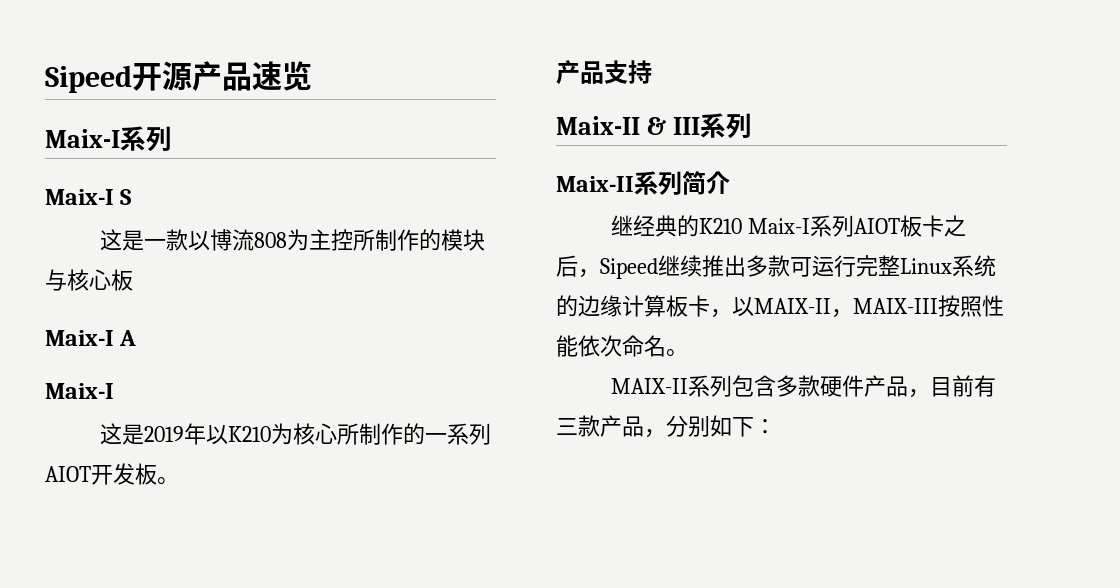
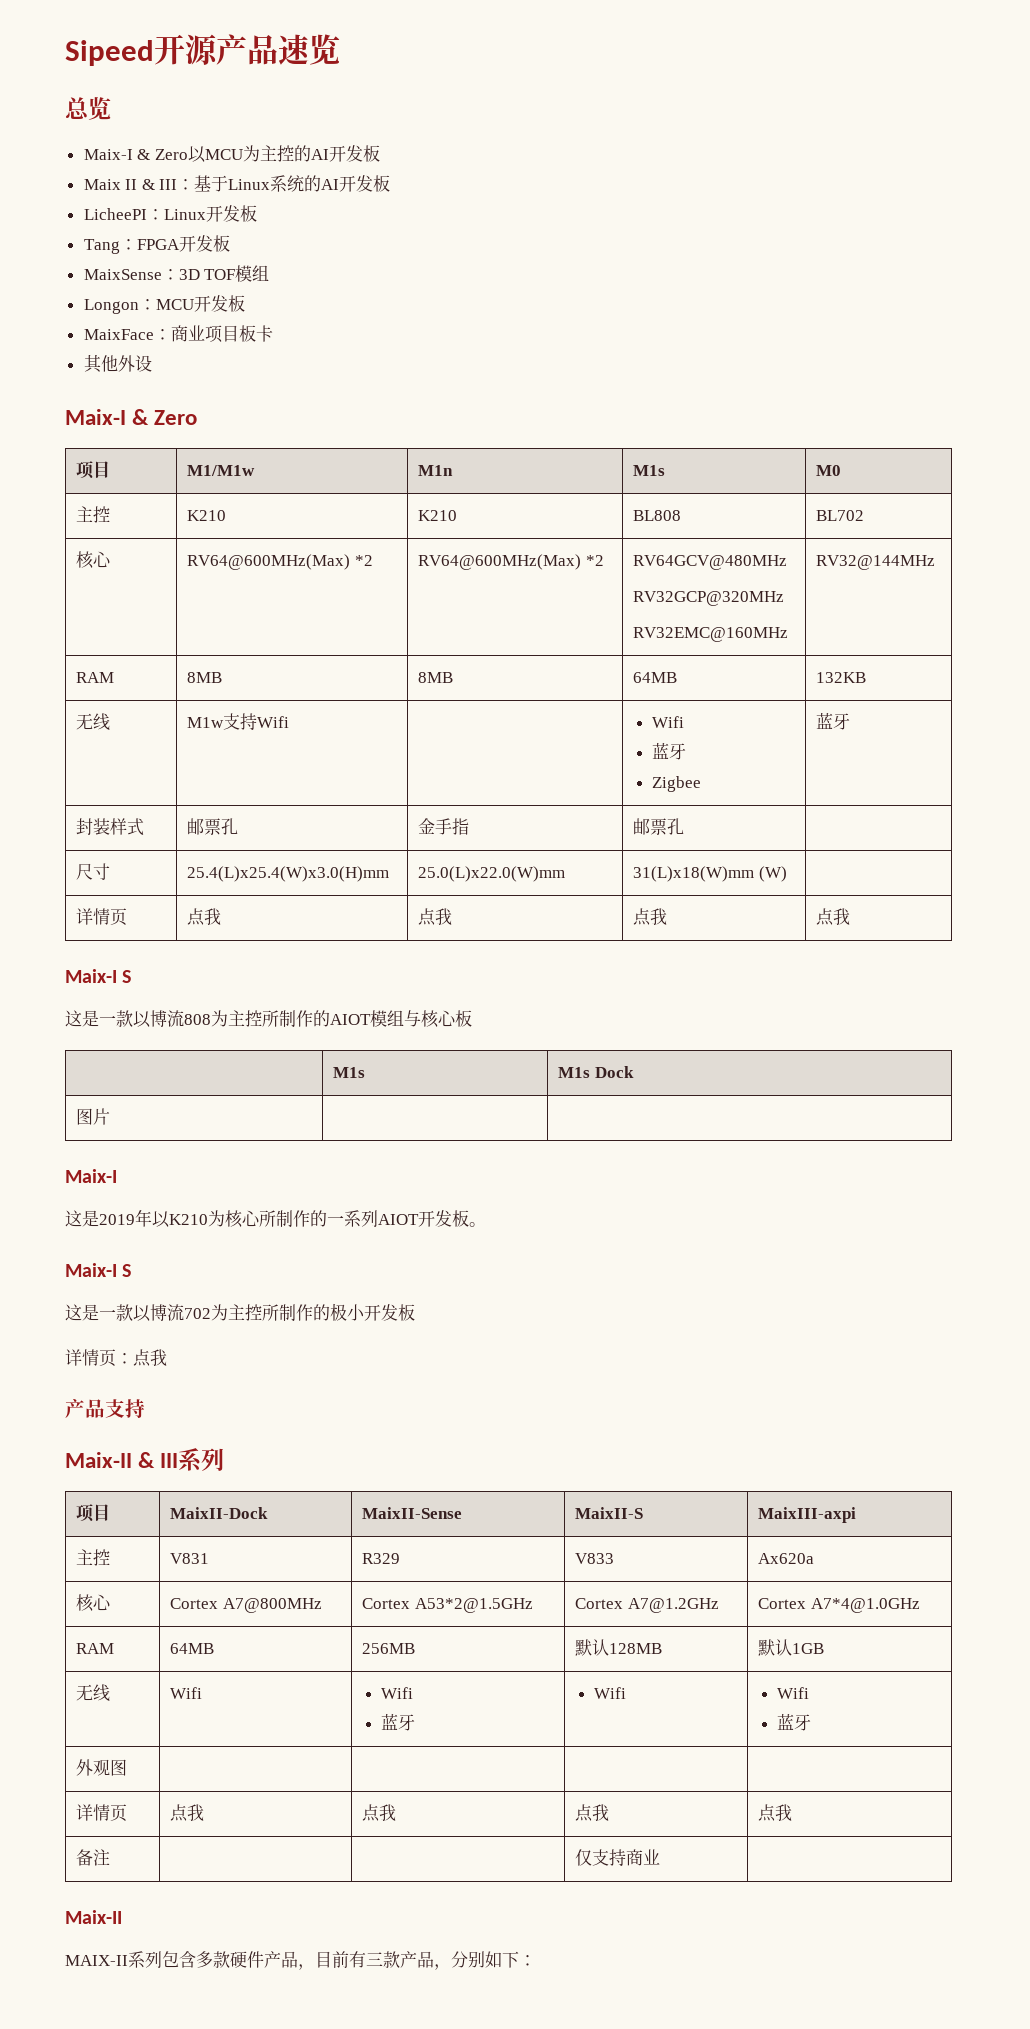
  Sipeed开源产品速览
- Maix-I系列
+ 总览
+ Maix-I & Zero以MCU为主控的AI开发板
+ Maix II & III：基于Linux系统的AI开发板
+ LicheePI：Linux开发板
+ Tang：FPGA开发板
+ MaixSense：3D TOF模组
+ Longon：MCU开发板
+ MaixFace：商业项目板卡
+ 其他外设
+ Maix-I & Zero
+ 项目 | M1/M1w | M1n | M1s | M0
+ 主控 | K210 | K210 | BL808 | BL702
+ 核心 | RV64@600MHz(Max) *2 | RV64@600MHz(Max) *2 | RV64GCV@480MHz
+ RV32GCP@320MHz
+ RV32EMC@160MHz | RV32@144MHz
+ RAM | 8MB | 8MB | 64MB | 132KB
+ 无线 | M1w支持Wifi | | Wifi
+ 蓝牙
+ Zigbee | 蓝牙
+ 封装样式 | 邮票孔 | 金手指 | 邮票孔 |
+ 尺寸 | 25.4(L)x25.4(W)x3.0(H)mm | 25.0(L)x22.0(W)mm | 31(L)x18(W)mm (W) |
+ 详情页 | 点我 | 点我 | 点我 | 点我
- 这是一款以博流808为主控所制作的模块与核心板
+ 这是一款以博流808为主控所制作的AIOT模组与核心板
- Maix-I A
+ | M1s | M1s Dock
+ 图片 | |
  这是2019年以K210为核心所制作的一系列AIOT开发板。
+ Maix-I S
+ 这是一款以博流702为主控所制作的极小开发板
+ 详情页：点我
- Maix-II系列简介
- 继经典的K210 Maix-I系列AIOT板卡之后，Sipeed继续推出多款可运行完整Linux系统的边缘计算板卡，以MAIX-II，MAIX-III按照性能依次命名。
+ 项目 | MaixII-Dock | MaixII-Sense | MaixII-S | MaixIII-axpi
+ 主控 | V831 | R329 | V833 | Ax620a
+ 核心 | Cortex A7@800MHz | Cortex A53*2@1.5GHz | Cortex A7@1.2GHz | Cortex A7*4@1.0GHz
+ RAM | 64MB | 256MB | 默认128MB | 默认1GB
+ 无线 | Wifi | Wifi
+ 蓝牙 | Wifi | Wifi
+ 蓝牙
+ 外观图 | | | |
+ 详情页 | 点我 | 点我 | 点我 | 点我
+ 备注 | | | 仅支持商业 |
+ Maix-II

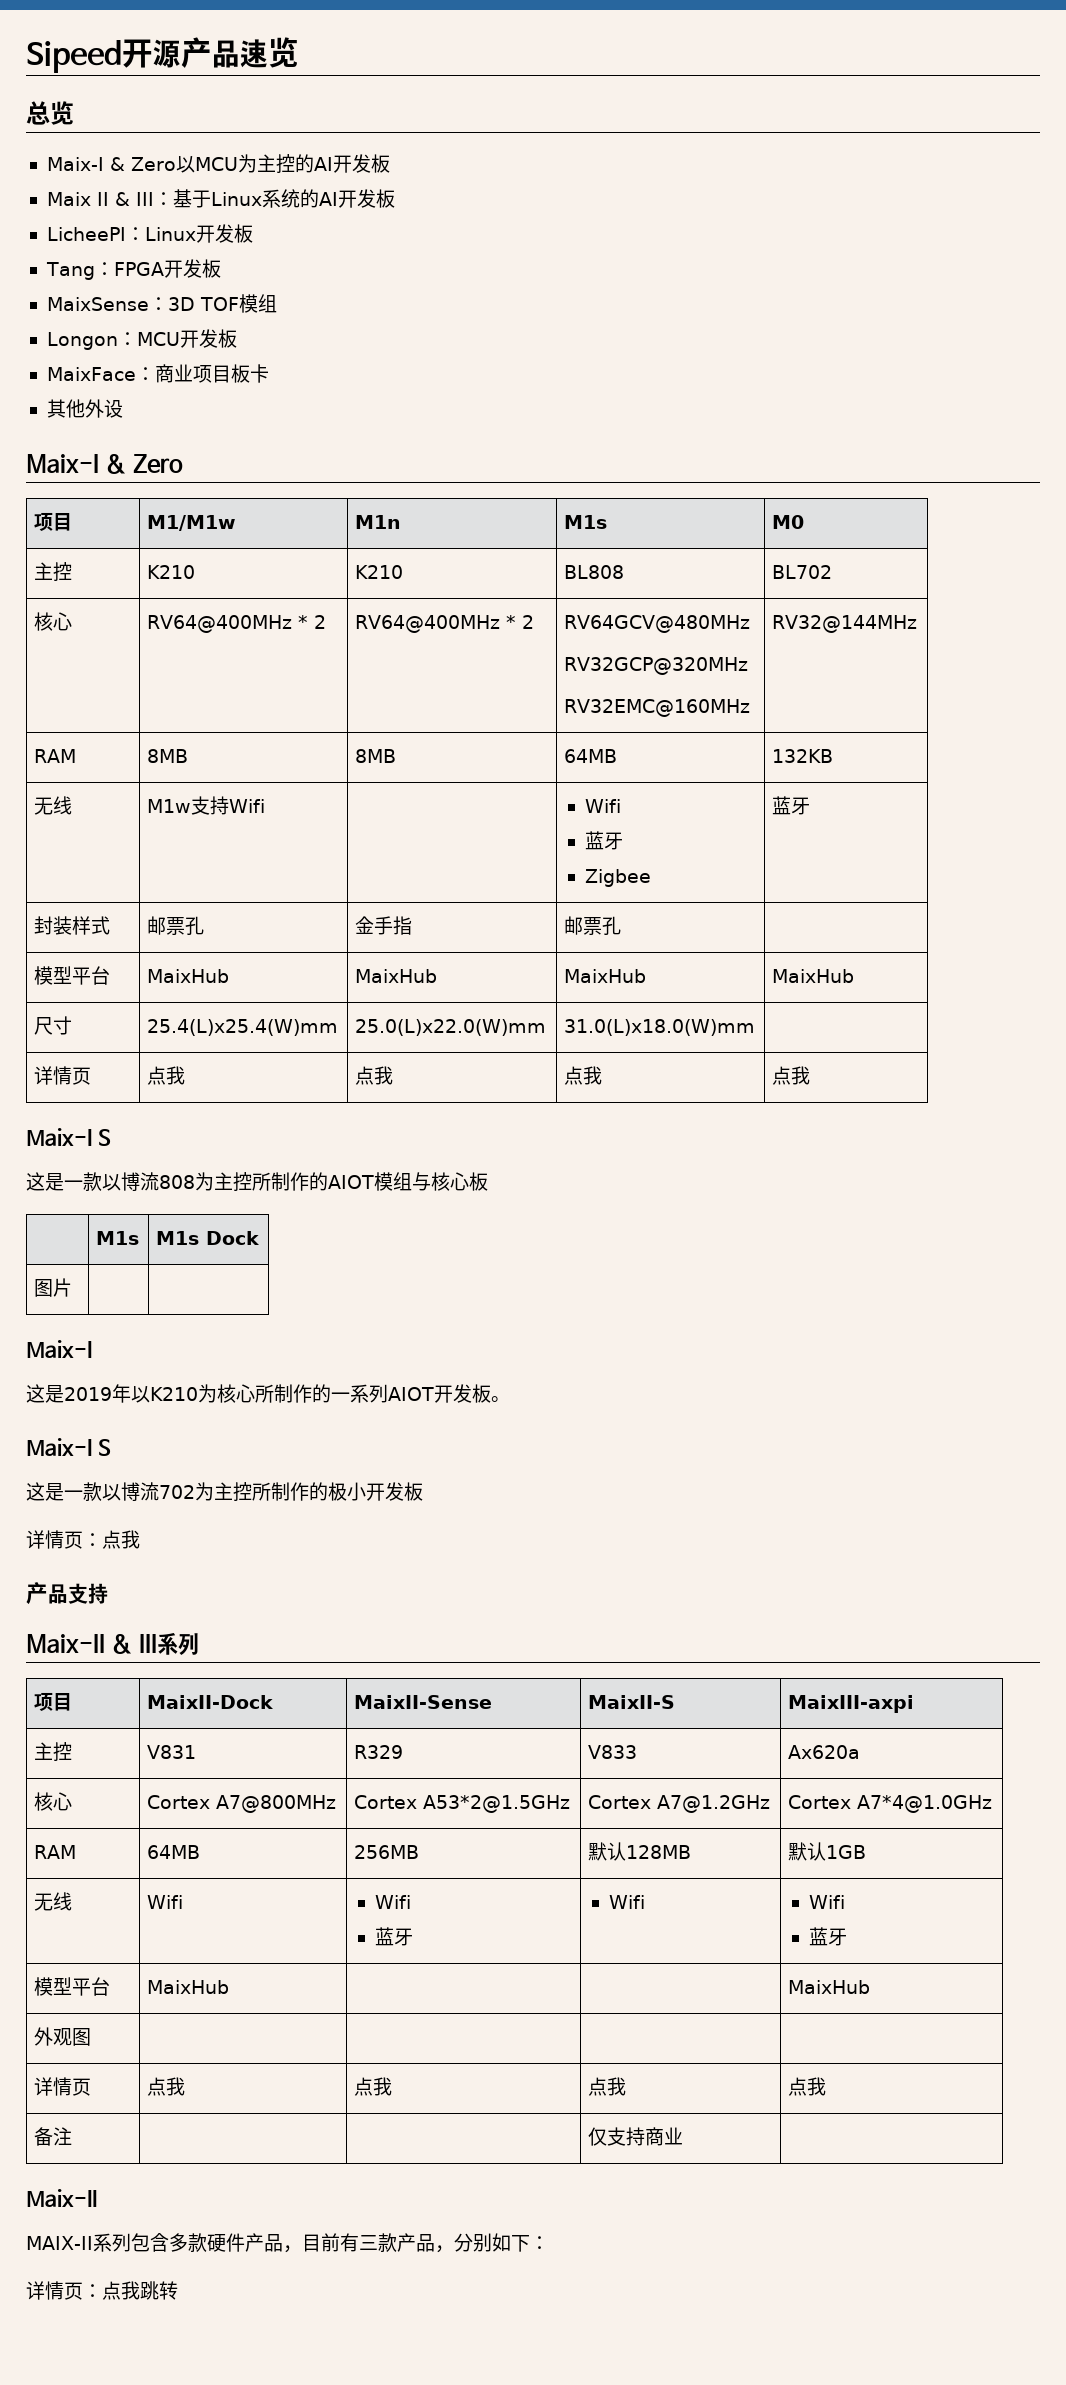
- 核心 | RV64@600MHz(Max) *2 | RV64@600MHz(Max) *2 | RV64GCV@480MHz
+ 核心 | RV64@400MHz * 2 | RV64@400MHz * 2 | RV64GCV@480MHz
+ 模型平台 | MaixHub | MaixHub | MaixHub | MaixHub
- 尺寸 | 25.4(L)x25.4(W)x3.0(H)mm | 25.0(L)x22.0(W)mm | 31(L)x18(W)mm (W) |
+ 尺寸 | 25.4(L)x25.4(W)mm | 25.0(L)x22.0(W)mm | 31.0(L)x18.0(W)mm |
+ 模型平台 | MaixHub | | | MaixHub
+ 详情页：点我跳转

